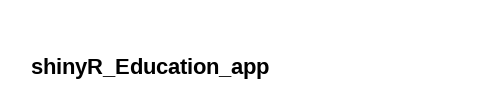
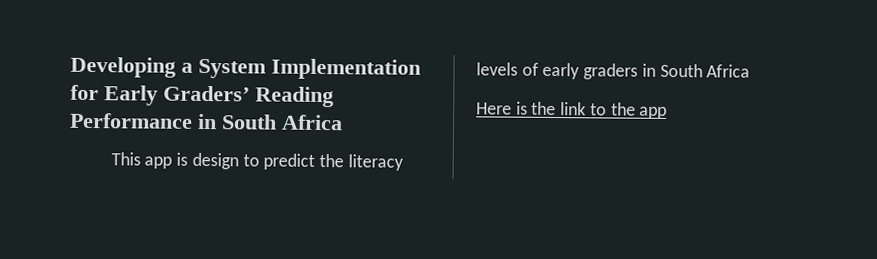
- shinyR_Education_app
+ Developing a System Implementation for Early Graders’ Reading Performance in South Africa
+ This app is design to predict the literacy levels of early graders in South Africa
+ Here is the link to the app

